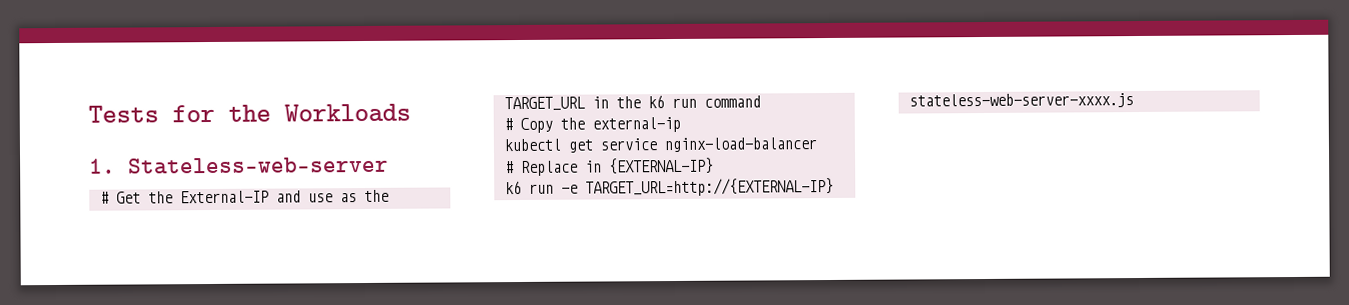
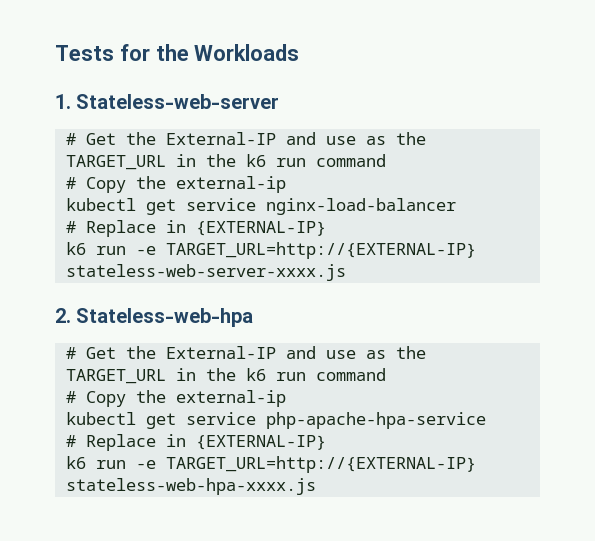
+ 2. Stateless-web-hpa
+ # Get the External-IP and use as the TARGET_URL in the k6 run command
+ # Copy the external-ip
+ kubectl get service php-apache-hpa-service
+ # Replace in {EXTERNAL-IP}
+ k6 run -e TARGET_URL=http://{EXTERNAL-IP} stateless-web-hpa-xxxx.js

